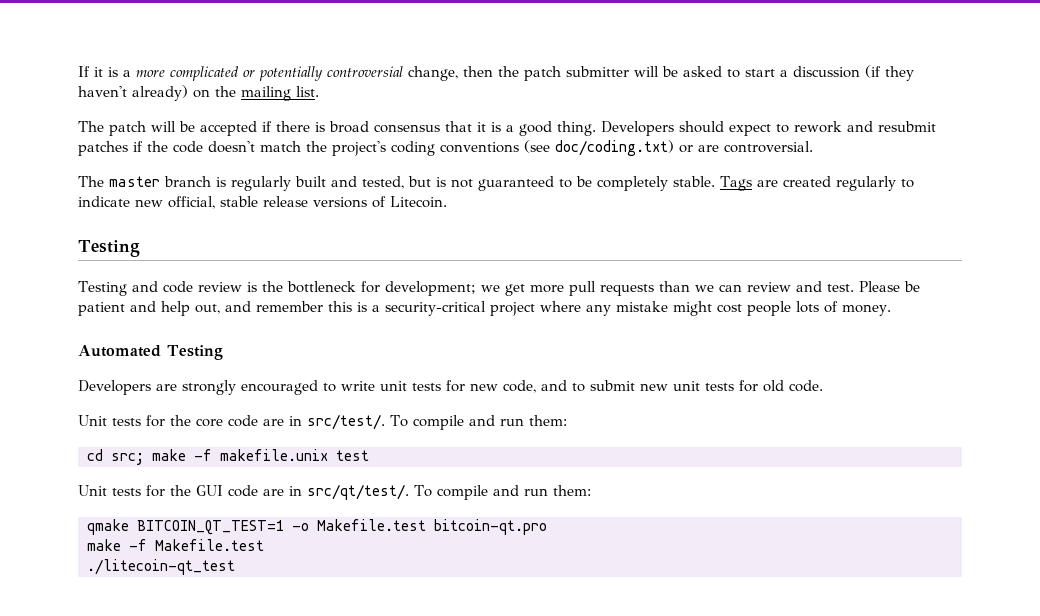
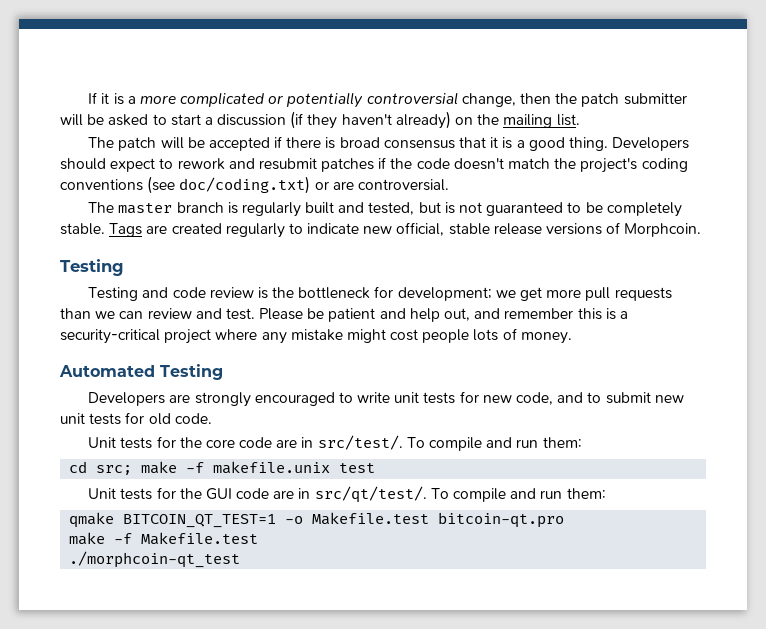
- Tags are created regularly to indicate new official, stable release versions of Litecoin.
+ Tags are created regularly to indicate new official, stable release versions of Morphcoin.
- ./litecoin-qt_test
+ ./morphcoin-qt_test

